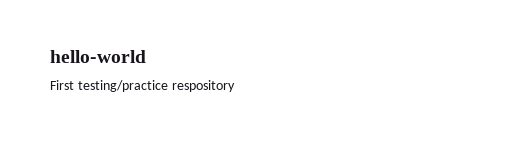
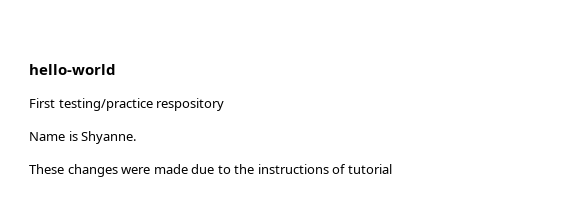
+ Name is Shyanne.
+ These changes were made due to the instructions of tutorial

